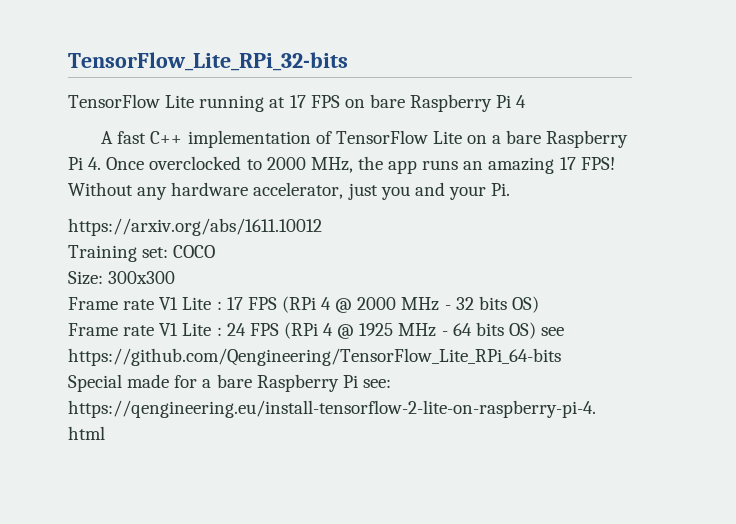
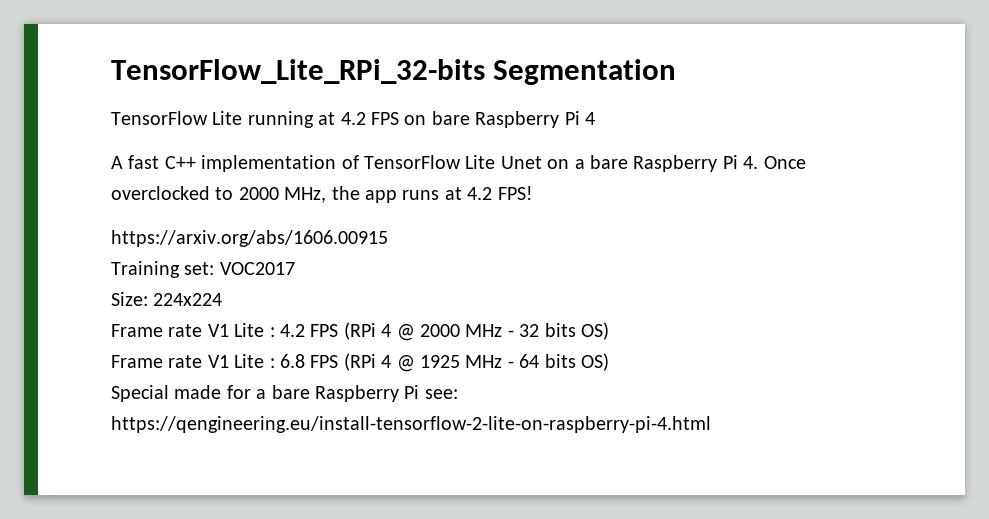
- TensorFlow_Lite_RPi_32-bits
+ TensorFlow_Lite_RPi_32-bits Segmentation
- TensorFlow Lite running at 17 FPS on bare Raspberry Pi 4
+ TensorFlow Lite running at 4.2 FPS on bare Raspberry Pi 4
- A fast C++ implementation of TensorFlow Lite on a bare Raspberry Pi 4. Once overclocked to 2000 MHz, the app runs an amazing 17 FPS! Without any hardware accelerator, just you and your Pi.
- https://arxiv.org/abs/1611.10012
+ A fast C++ implementation of TensorFlow Lite Unet on a bare Raspberry Pi 4. Once overclocked to 2000 MHz, the app runs at 4.2 FPS!
+ https://arxiv.org/abs/1606.00915
- Training set: COCO
+ Training set: VOC2017
- Size: 300x300
- Frame rate V1 Lite : 17 FPS (RPi 4 @ 2000 MHz - 32 bits OS)
+ Size: 224x224
+ Frame rate V1 Lite : 4.2 FPS (RPi 4 @ 2000 MHz - 32 bits OS)
- Frame rate V1 Lite : 24 FPS (RPi 4 @ 1925 MHz - 64 bits OS) see https://github.com/Qengineering/TensorFlow_Lite_RPi_64-bits
+ Frame rate V1 Lite : 6.8 FPS (RPi 4 @ 1925 MHz - 64 bits OS)

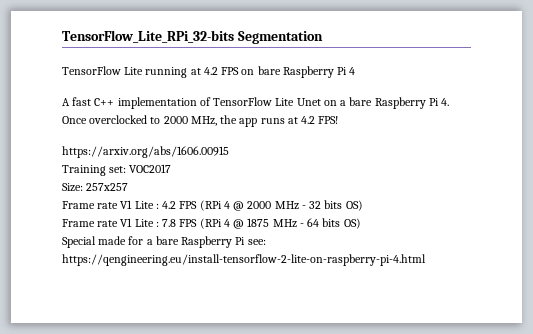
- Size: 224x224
+ Size: 257x257
- Frame rate V1 Lite : 6.8 FPS (RPi 4 @ 1925 MHz - 64 bits OS)
+ Frame rate V1 Lite : 7.8 FPS (RPi 4 @ 1875 MHz - 64 bits OS)

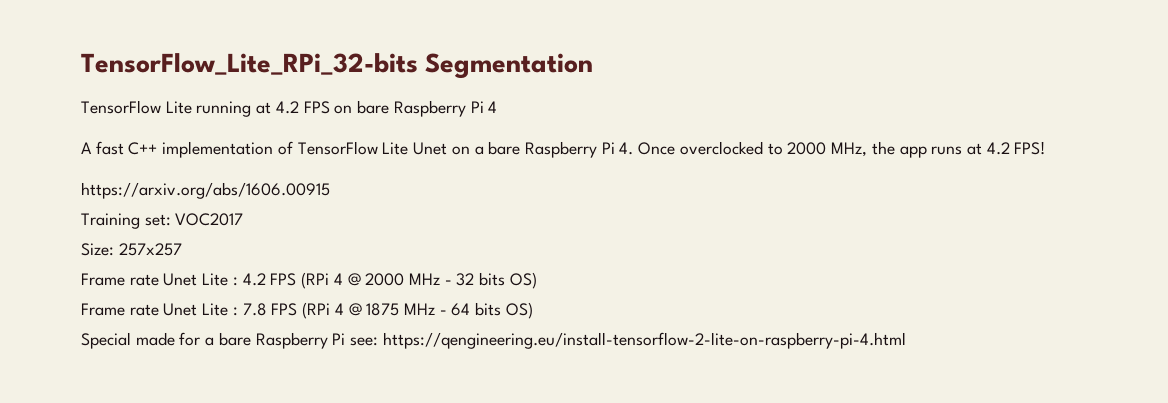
- Frame rate V1 Lite : 4.2 FPS (RPi 4 @ 2000 MHz - 32 bits OS)
+ Frame rate Unet Lite : 4.2 FPS (RPi 4 @ 2000 MHz - 32 bits OS)
- Frame rate V1 Lite : 7.8 FPS (RPi 4 @ 1875 MHz - 64 bits OS)
+ Frame rate Unet Lite : 7.8 FPS (RPi 4 @ 1875 MHz - 64 bits OS)

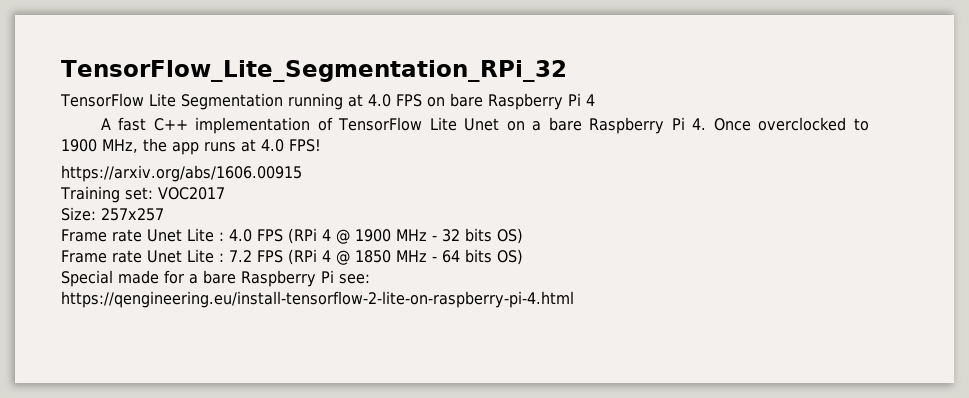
- TensorFlow_Lite_RPi_32-bits Segmentation
- TensorFlow Lite running at 4.2 FPS on bare Raspberry Pi 4
+ TensorFlow_Lite_Segmentation_RPi_32
+ TensorFlow Lite Segmentation running at 4.0 FPS on bare Raspberry Pi 4
- A fast C++ implementation of TensorFlow Lite Unet on a bare Raspberry Pi 4. Once overclocked to 2000 MHz, the app runs at 4.2 FPS!
+ A fast C++ implementation of TensorFlow Lite Unet on a bare Raspberry Pi 4. Once overclocked to 1900 MHz, the app runs at 4.0 FPS!
- Frame rate Unet Lite : 4.2 FPS (RPi 4 @ 2000 MHz - 32 bits OS)
+ Frame rate Unet Lite : 4.0 FPS (RPi 4 @ 1900 MHz - 32 bits OS)
- Frame rate Unet Lite : 7.8 FPS (RPi 4 @ 1875 MHz - 64 bits OS)
+ Frame rate Unet Lite : 7.2 FPS (RPi 4 @ 1850 MHz - 64 bits OS)

